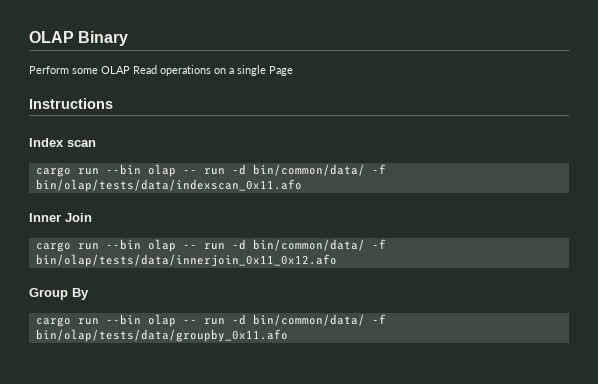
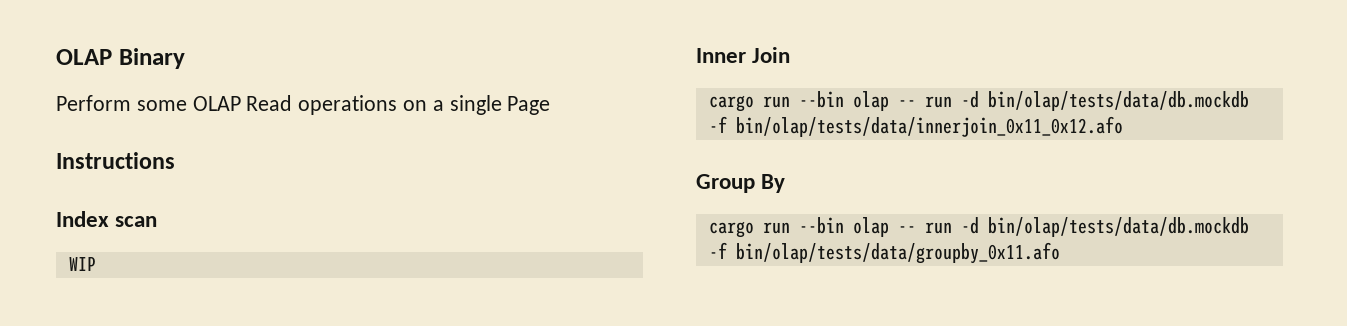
- cargo run --bin olap -- run -d bin/common/data/ -f bin/olap/tests/data/indexscan_0x11.afo
+ WIP
- cargo run --bin olap -- run -d bin/common/data/ -f bin/olap/tests/data/innerjoin_0x11_0x12.afo
+ cargo run --bin olap -- run -d bin/olap/tests/data/db.mockdb -f bin/olap/tests/data/innerjoin_0x11_0x12.afo
- cargo run --bin olap -- run -d bin/common/data/ -f bin/olap/tests/data/groupby_0x11.afo
+ cargo run --bin olap -- run -d bin/olap/tests/data/db.mockdb -f bin/olap/tests/data/groupby_0x11.afo

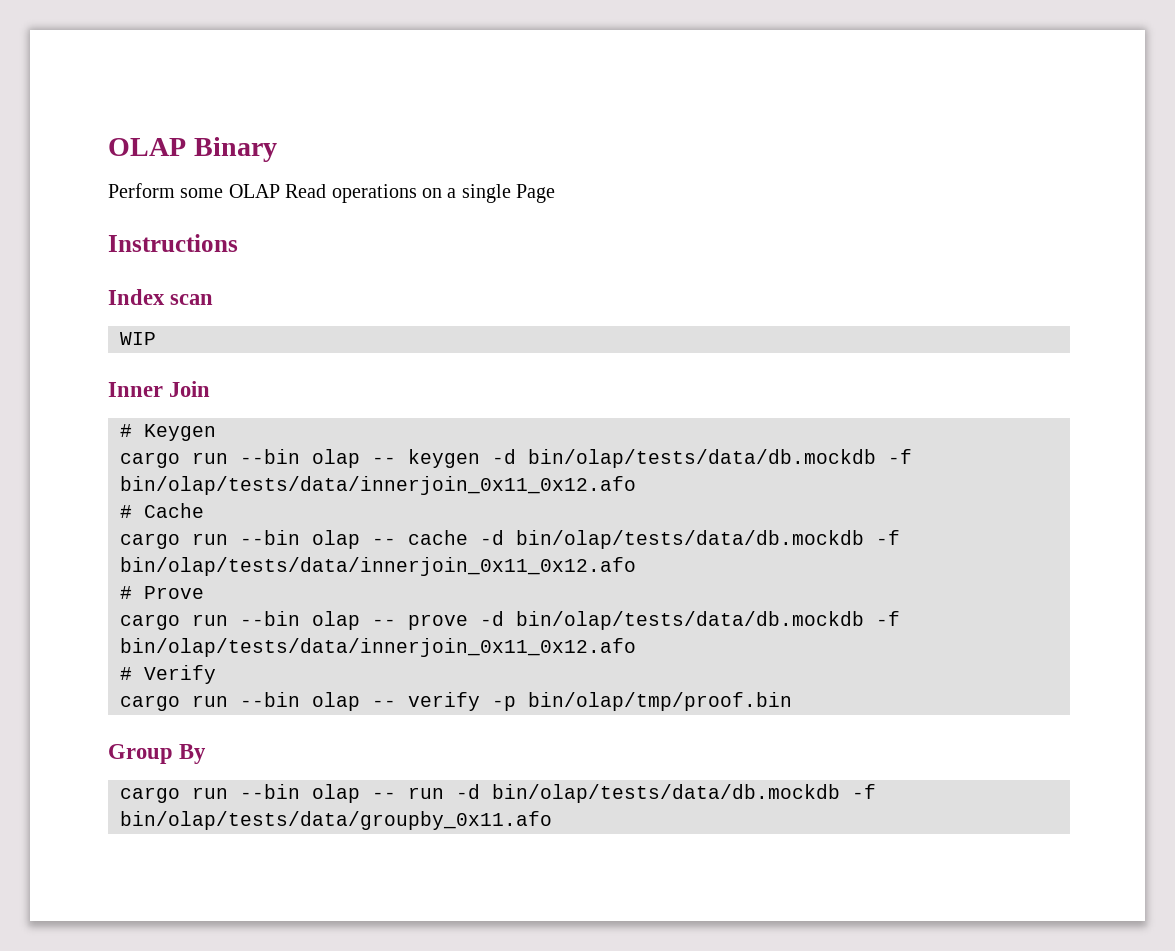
- cargo run --bin olap -- run -d bin/olap/tests/data/db.mockdb -f bin/olap/tests/data/innerjoin_0x11_0x12.afo
+ # Keygen
+ cargo run --bin olap -- keygen -d bin/olap/tests/data/db.mockdb -f bin/olap/tests/data/innerjoin_0x11_0x12.afo
+ # Cache
+ cargo run --bin olap -- cache -d bin/olap/tests/data/db.mockdb -f bin/olap/tests/data/innerjoin_0x11_0x12.afo
+ # Prove
+ cargo run --bin olap -- prove -d bin/olap/tests/data/db.mockdb -f bin/olap/tests/data/innerjoin_0x11_0x12.afo
+ # Verify
+ cargo run --bin olap -- verify -p bin/olap/tmp/proof.bin

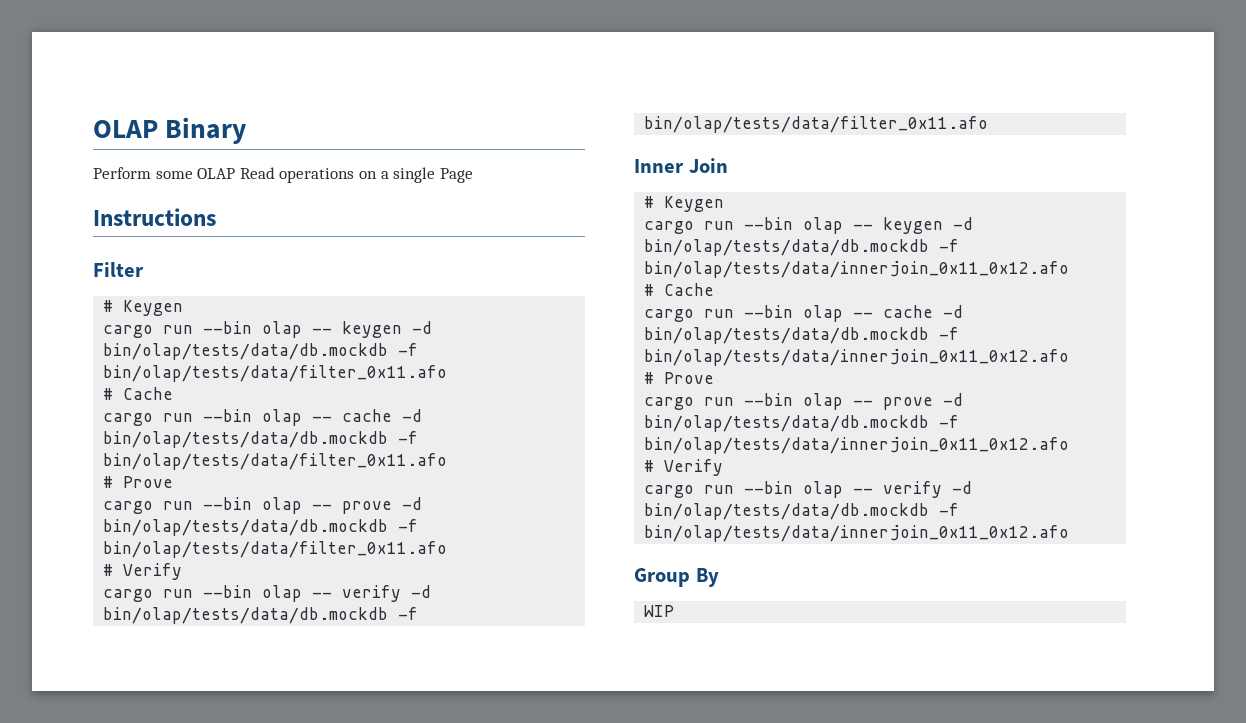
- Index scan
- WIP
+ Filter
+ # Keygen
+ cargo run --bin olap -- keygen -d bin/olap/tests/data/db.mockdb -f bin/olap/tests/data/filter_0x11.afo
+ # Cache
+ cargo run --bin olap -- cache -d bin/olap/tests/data/db.mockdb -f bin/olap/tests/data/filter_0x11.afo
+ # Prove
+ cargo run --bin olap -- prove -d bin/olap/tests/data/db.mockdb -f bin/olap/tests/data/filter_0x11.afo
+ # Verify
+ cargo run --bin olap -- verify -d bin/olap/tests/data/db.mockdb -f bin/olap/tests/data/filter_0x11.afo
- cargo run --bin olap -- verify -p bin/olap/tmp/proof.bin
+ cargo run --bin olap -- verify -d bin/olap/tests/data/db.mockdb -f bin/olap/tests/data/innerjoin_0x11_0x12.afo
  Group By
- cargo run --bin olap -- run -d bin/olap/tests/data/db.mockdb -f bin/olap/tests/data/groupby_0x11.afo
+ WIP

